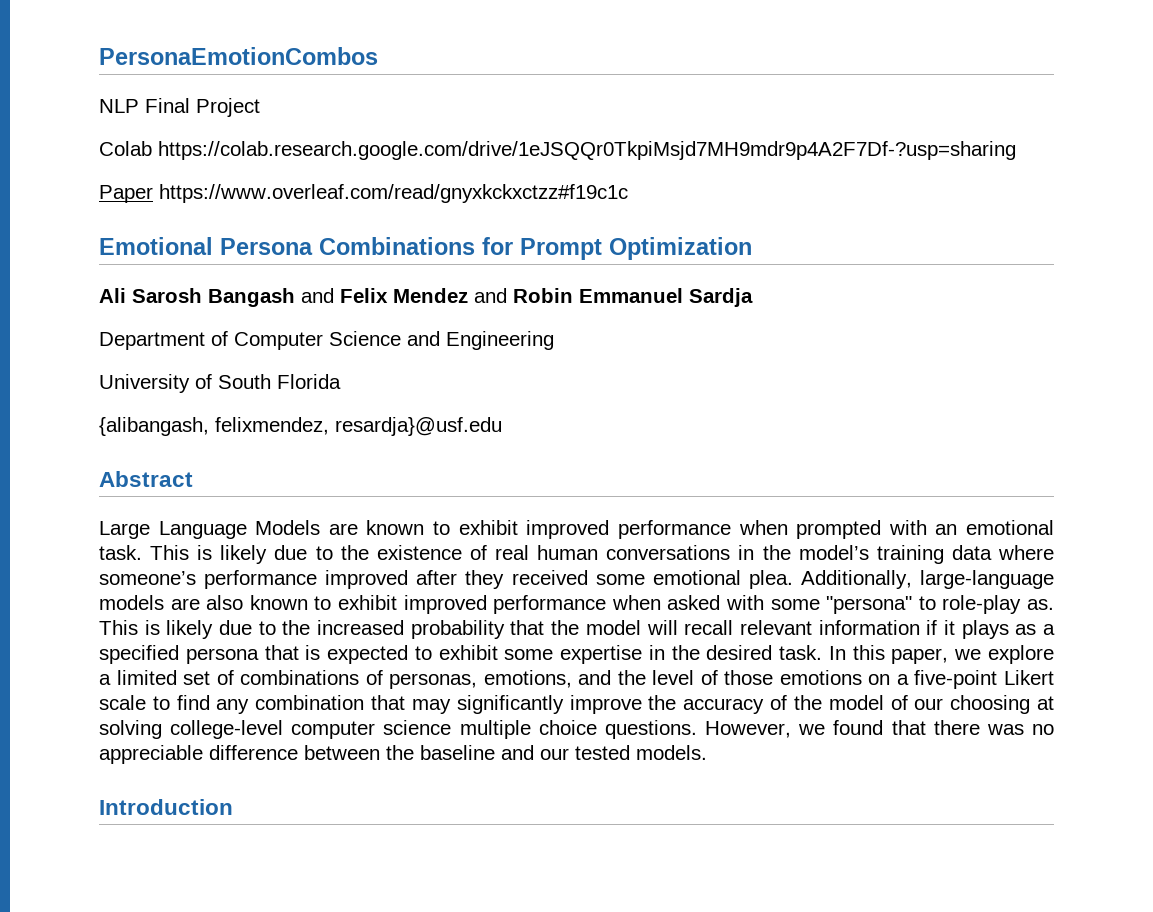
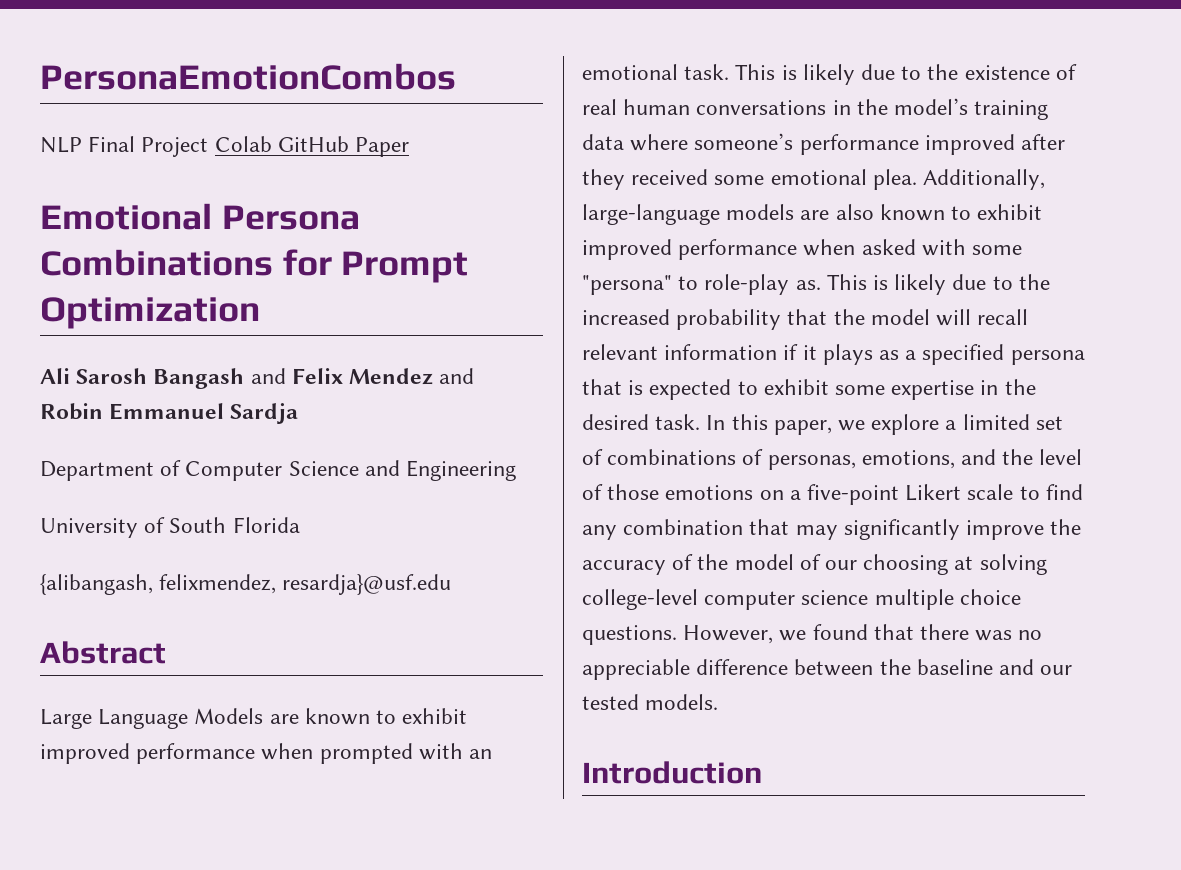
- NLP Final Project
- Colab https://colab.research.google.com/drive/1eJSQQr0TkpiMsjd7MH9mdr9p4A2F7Df-?usp=sharing
- Paper https://www.overleaf.com/read/gnyxkckxctzz#f19c1c
+ NLP Final Project Colab GitHub Paper

